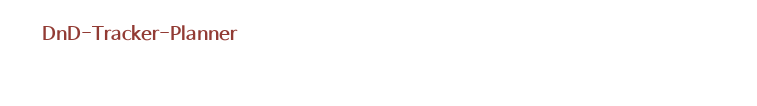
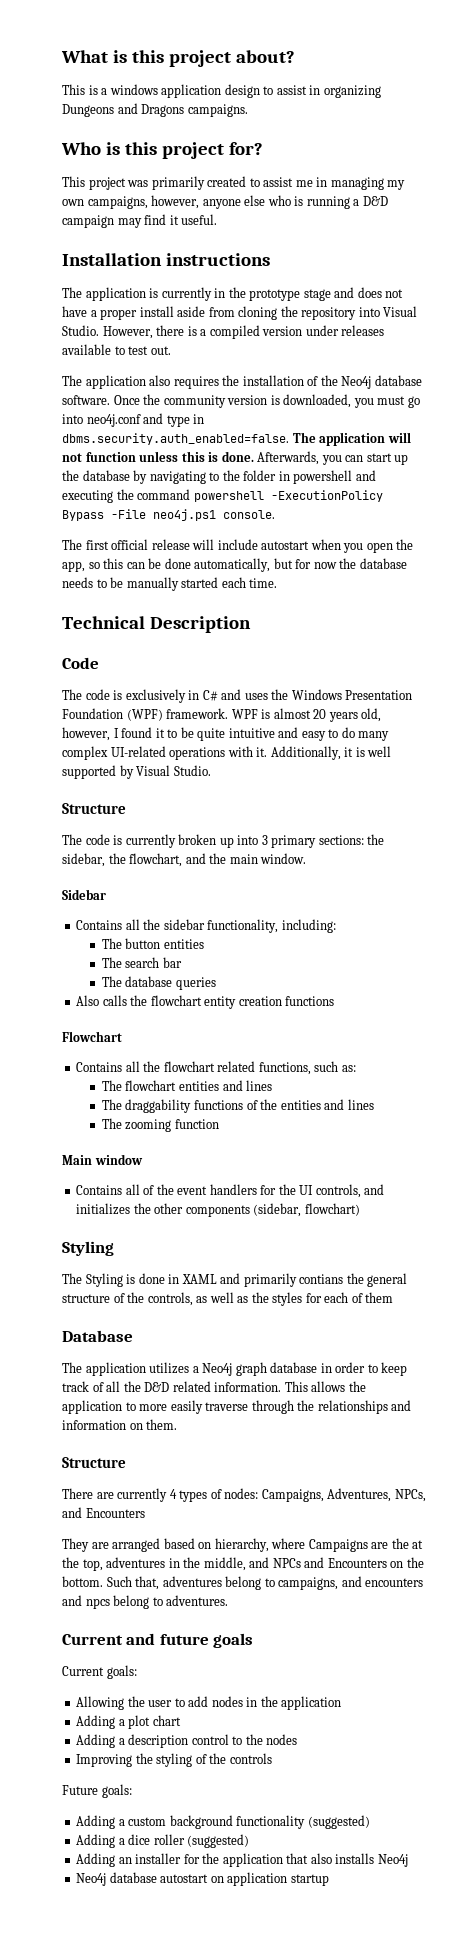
- DnD-Tracker-Planner
+ What is this project about?
+ This is a windows application design to assist in organizing Dungeons and Dragons campaigns.
+ Who is this project for?
+ This project was primarily created to assist me in managing my own campaigns, however, anyone else who is running a D&D campaign may find it useful.
+ Installation instructions
+ The application is currently in the prototype stage and does not have a proper install aside from cloning the repository into Visual Studio. However, there is a compiled version under releases available to test out.
+ The application also requires the installation of the Neo4j database software. Once the community version is downloaded, you must go into neo4j.conf and type in dbms.security.auth_enabled=false. The application will not function unless this is done. Afterwards, you can start up the database by navigating to the folder in powershell and executing the command powershell -ExecutionPolicy Bypass -File neo4j.ps1 console.
+ The first official release will include autostart when you open the app, so this can be done automatically, but for now the database needs to be manually started each time.
+ Technical Description
+ Code
+ The code is exclusively in C# and uses the Windows Presentation Foundation (WPF) framework. WPF is almost 20 years old, however, I found it to be quite intuitive and easy to do many complex UI-related operations with it. Additionally, it is well supported by Visual Studio.
+ Structure
+ The code is currently broken up into 3 primary sections: the sidebar, the flowchart, and the main window.
+ Sidebar
+ Contains all the sidebar functionality, including:
+ The button entities
+ The search bar
+ The database queries
+ Also calls the flowchart entity creation functions
+ Flowchart
+ Contains all the flowchart related functions, such as:
+ The flowchart entities and lines
+ The draggability functions of the entities and lines
+ The zooming function
+ Main window
+ Contains all of the event handlers for the UI controls, and initializes the other components (sidebar, flowchart)
+ Styling
+ The Styling is done in XAML and primarily contians the general structure of the controls, as well as the styles for each of them
+ Database
+ The application utilizes a Neo4j graph database in order to keep track of all the D&D related information. This allows the application to more easily traverse through the relationships and information on them.
+ Structure
+ There are currently 4 types of nodes: Campaigns, Adventures, NPCs, and Encounters
+ They are arranged based on hierarchy, where Campaigns are the at the top, adventures in the middle, and NPCs and Encounters on the bottom. Such that, adventures belong to campaigns, and encounters and npcs belong to adventures.
+ Current and future goals
+ Current goals:
+ Allowing the user to add nodes in the application
+ Adding a plot chart
+ Adding a description control to the nodes
+ Improving the styling of the controls
+ Future goals:
+ Adding a custom background functionality (suggested)
+ Adding a dice roller (suggested)
+ Adding an installer for the application that also installs Neo4j
+ Neo4j database autostart on application startup

